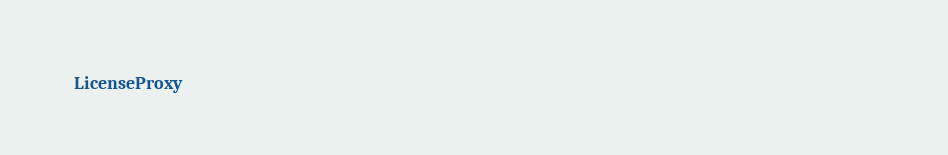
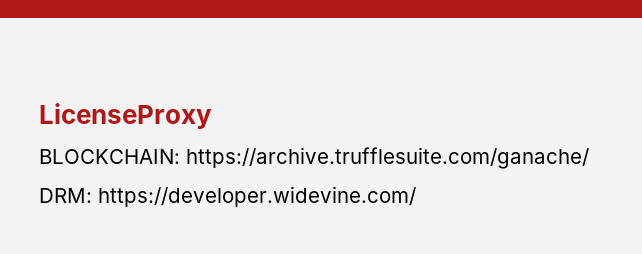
+ BLOCKCHAIN: https://archive.trufflesuite.com/ganache/
+ DRM: https://developer.widevine.com/

